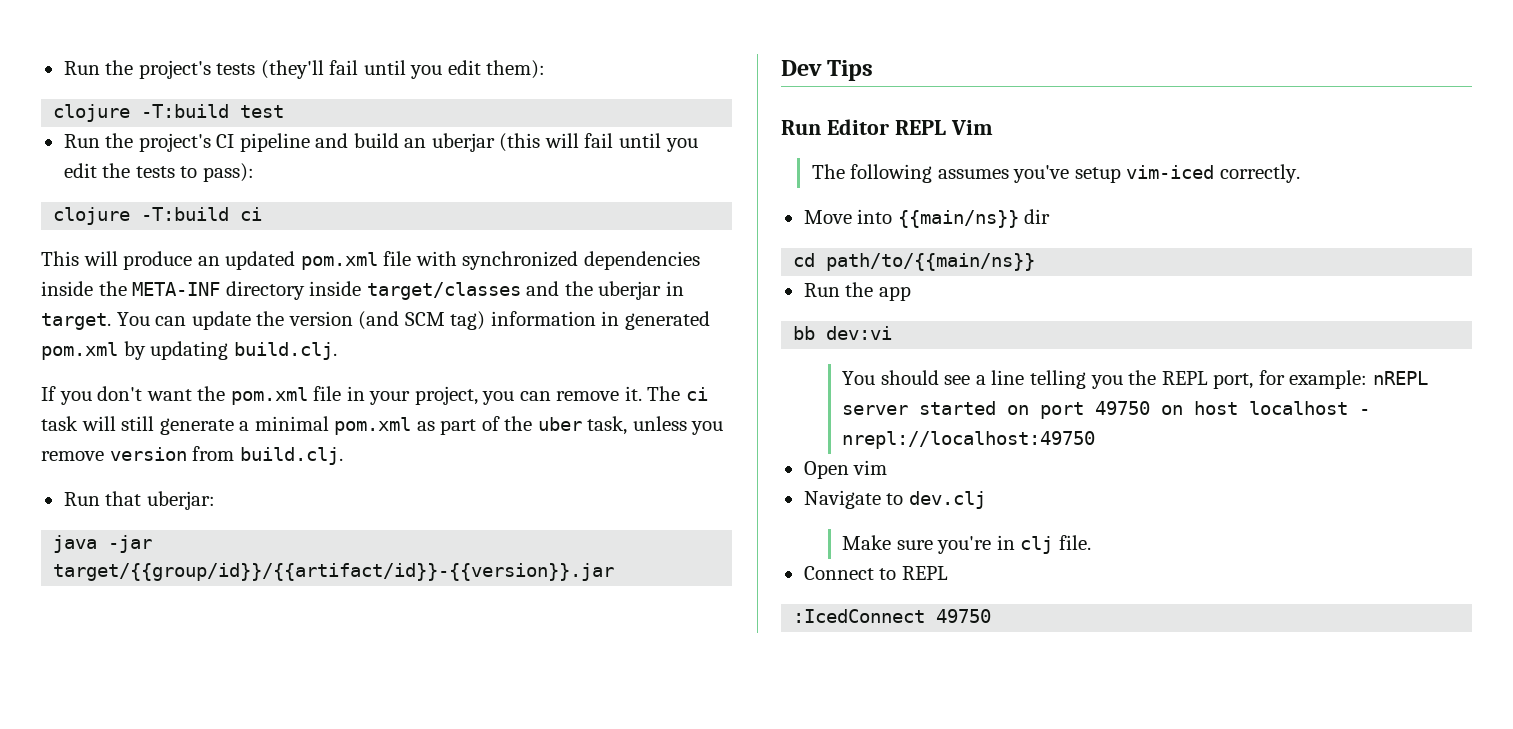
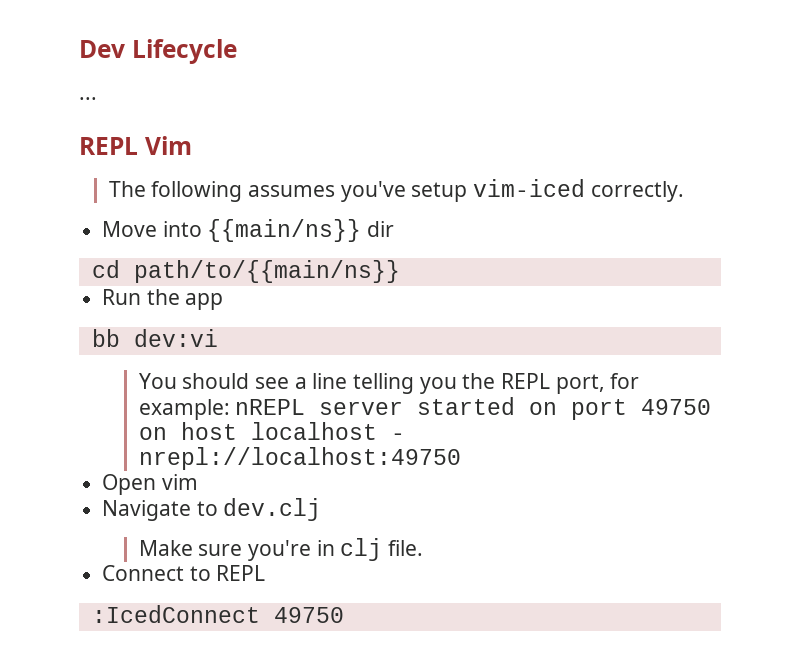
- Run the project's tests (they'll fail until you edit them):
- clojure -T:build test
- Run the project's CI pipeline and build an uberjar (this will fail until you edit the tests to pass):
- clojure -T:build ci
- This will produce an updated pom.xml file with synchronized dependencies inside the META-INF directory inside target/classes and the uberjar in target. You can update the version (and SCM tag) information in generated pom.xml by updating build.clj.
- If you don't want the pom.xml file in your project, you can remove it. The ci task will still generate a minimal pom.xml as part of the uber task, unless you remove version from build.clj.
- Run that uberjar:
- java -jar target/{{group/id}}/{{artifact/id}}-{{version}}.jar
- Dev Tips
- Run Editor REPL Vim
+ Dev Lifecycle
+ ...
+ REPL Vim

